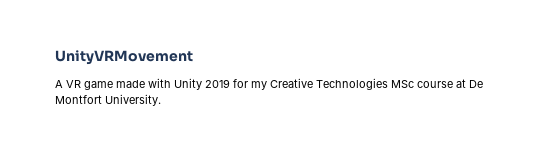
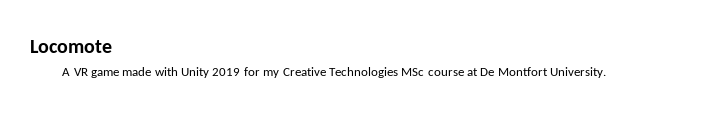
- UnityVRMovement
+ Locomote

